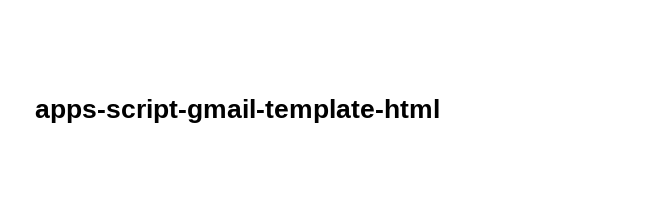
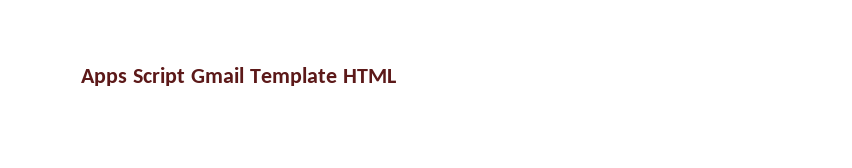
- apps-script-gmail-template-html
+ Apps Script Gmail Template HTML

